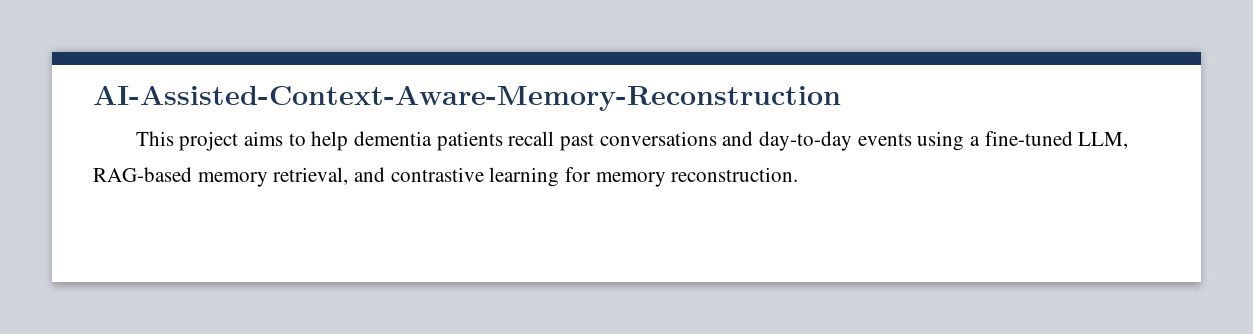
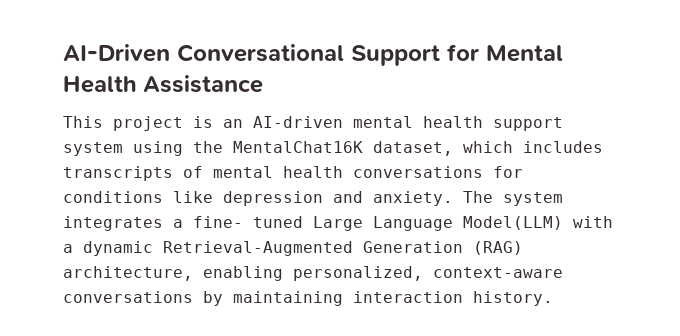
- AI-Assisted-Context-Aware-Memory-Reconstruction
- This project aims to help dementia patients recall past conversations and day-to-day events using a fine-tuned LLM, RAG-based memory retrieval, and contrastive learning for memory reconstruction.
+ AI-Driven Conversational Support for Mental Health Assistance
+ This project is an AI-driven mental health support system using the MentalChat16K dataset, which includes transcripts of mental health conversations for conditions like depression and anxiety. The system integrates a fine- tuned Large Language Model(LLM) with a dynamic Retrieval-Augmented Generation (RAG) architecture, enabling personalized, context-aware conversations by maintaining interaction history.

